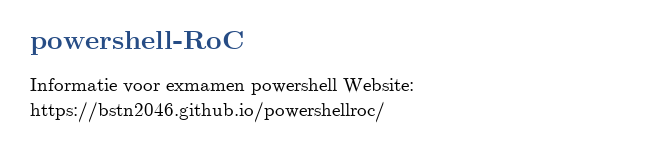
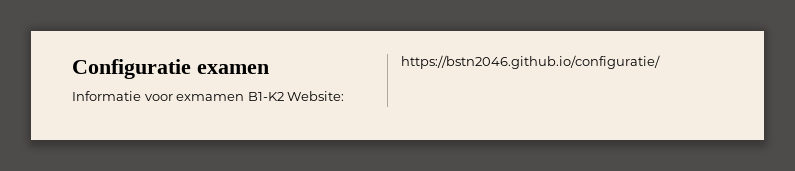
- powershell-RoC
+ Configuratie examen
- Informatie voor exmamen powershell Website: https://bstn2046.github.io/powershellroc/
+ Informatie voor exmamen B1-K2 Website: https://bstn2046.github.io/configuratie/

